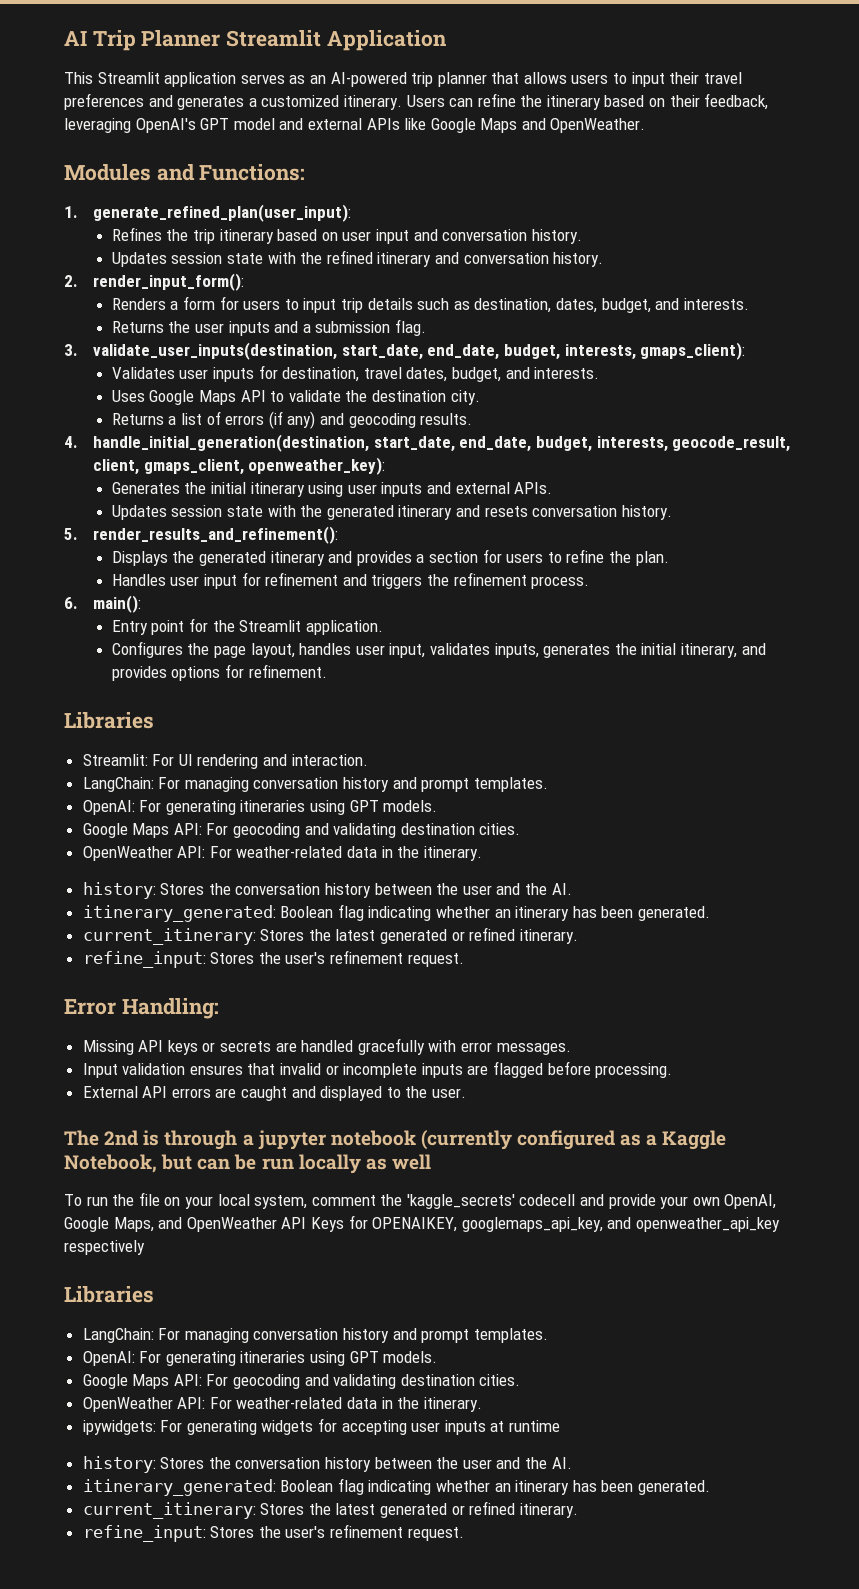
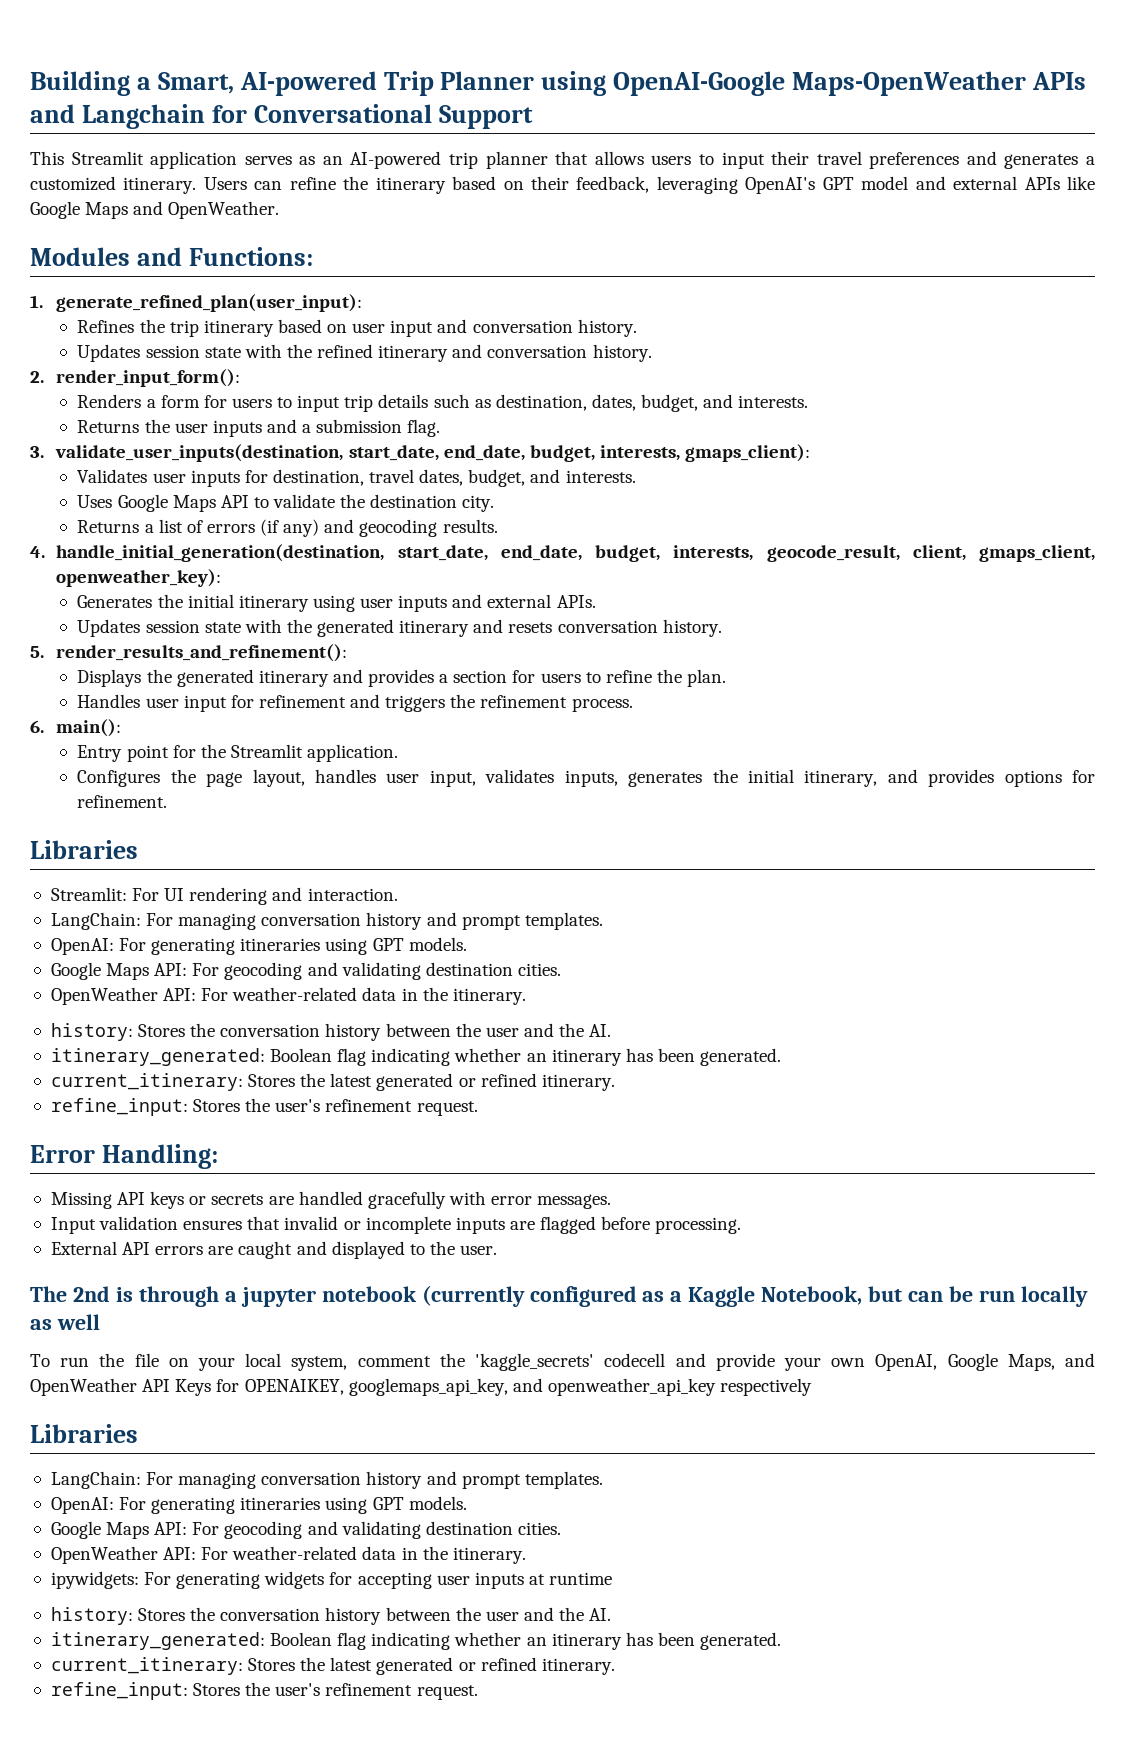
- AI Trip Planner Streamlit Application
+ Building a Smart, AI-powered Trip Planner using OpenAI-Google Maps-OpenWeather APIs and Langchain for Conversational Support

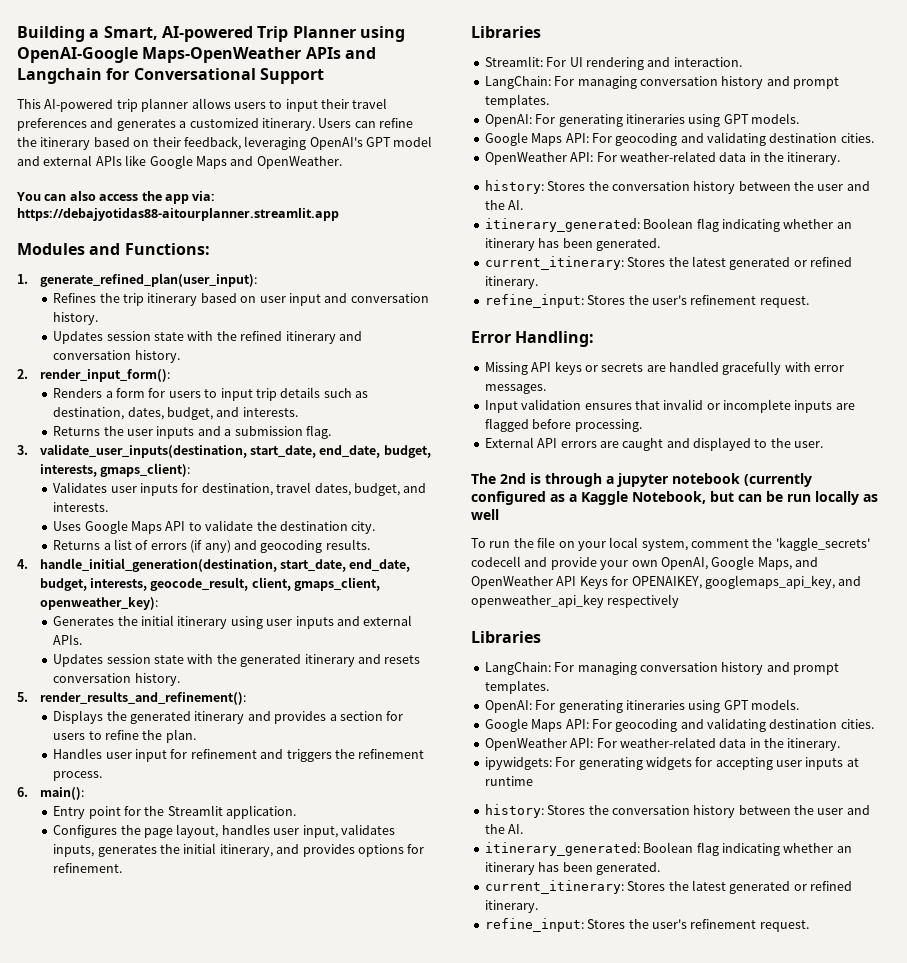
- This Streamlit application serves as an AI-powered trip planner that allows users to input their travel preferences and generates a customized itinerary.
+ This AI-powered trip planner allows users to input their travel preferences and generates a customized itinerary.
+ You can also access the app via: https://debajyotidas88-aitourplanner.streamlit.app

